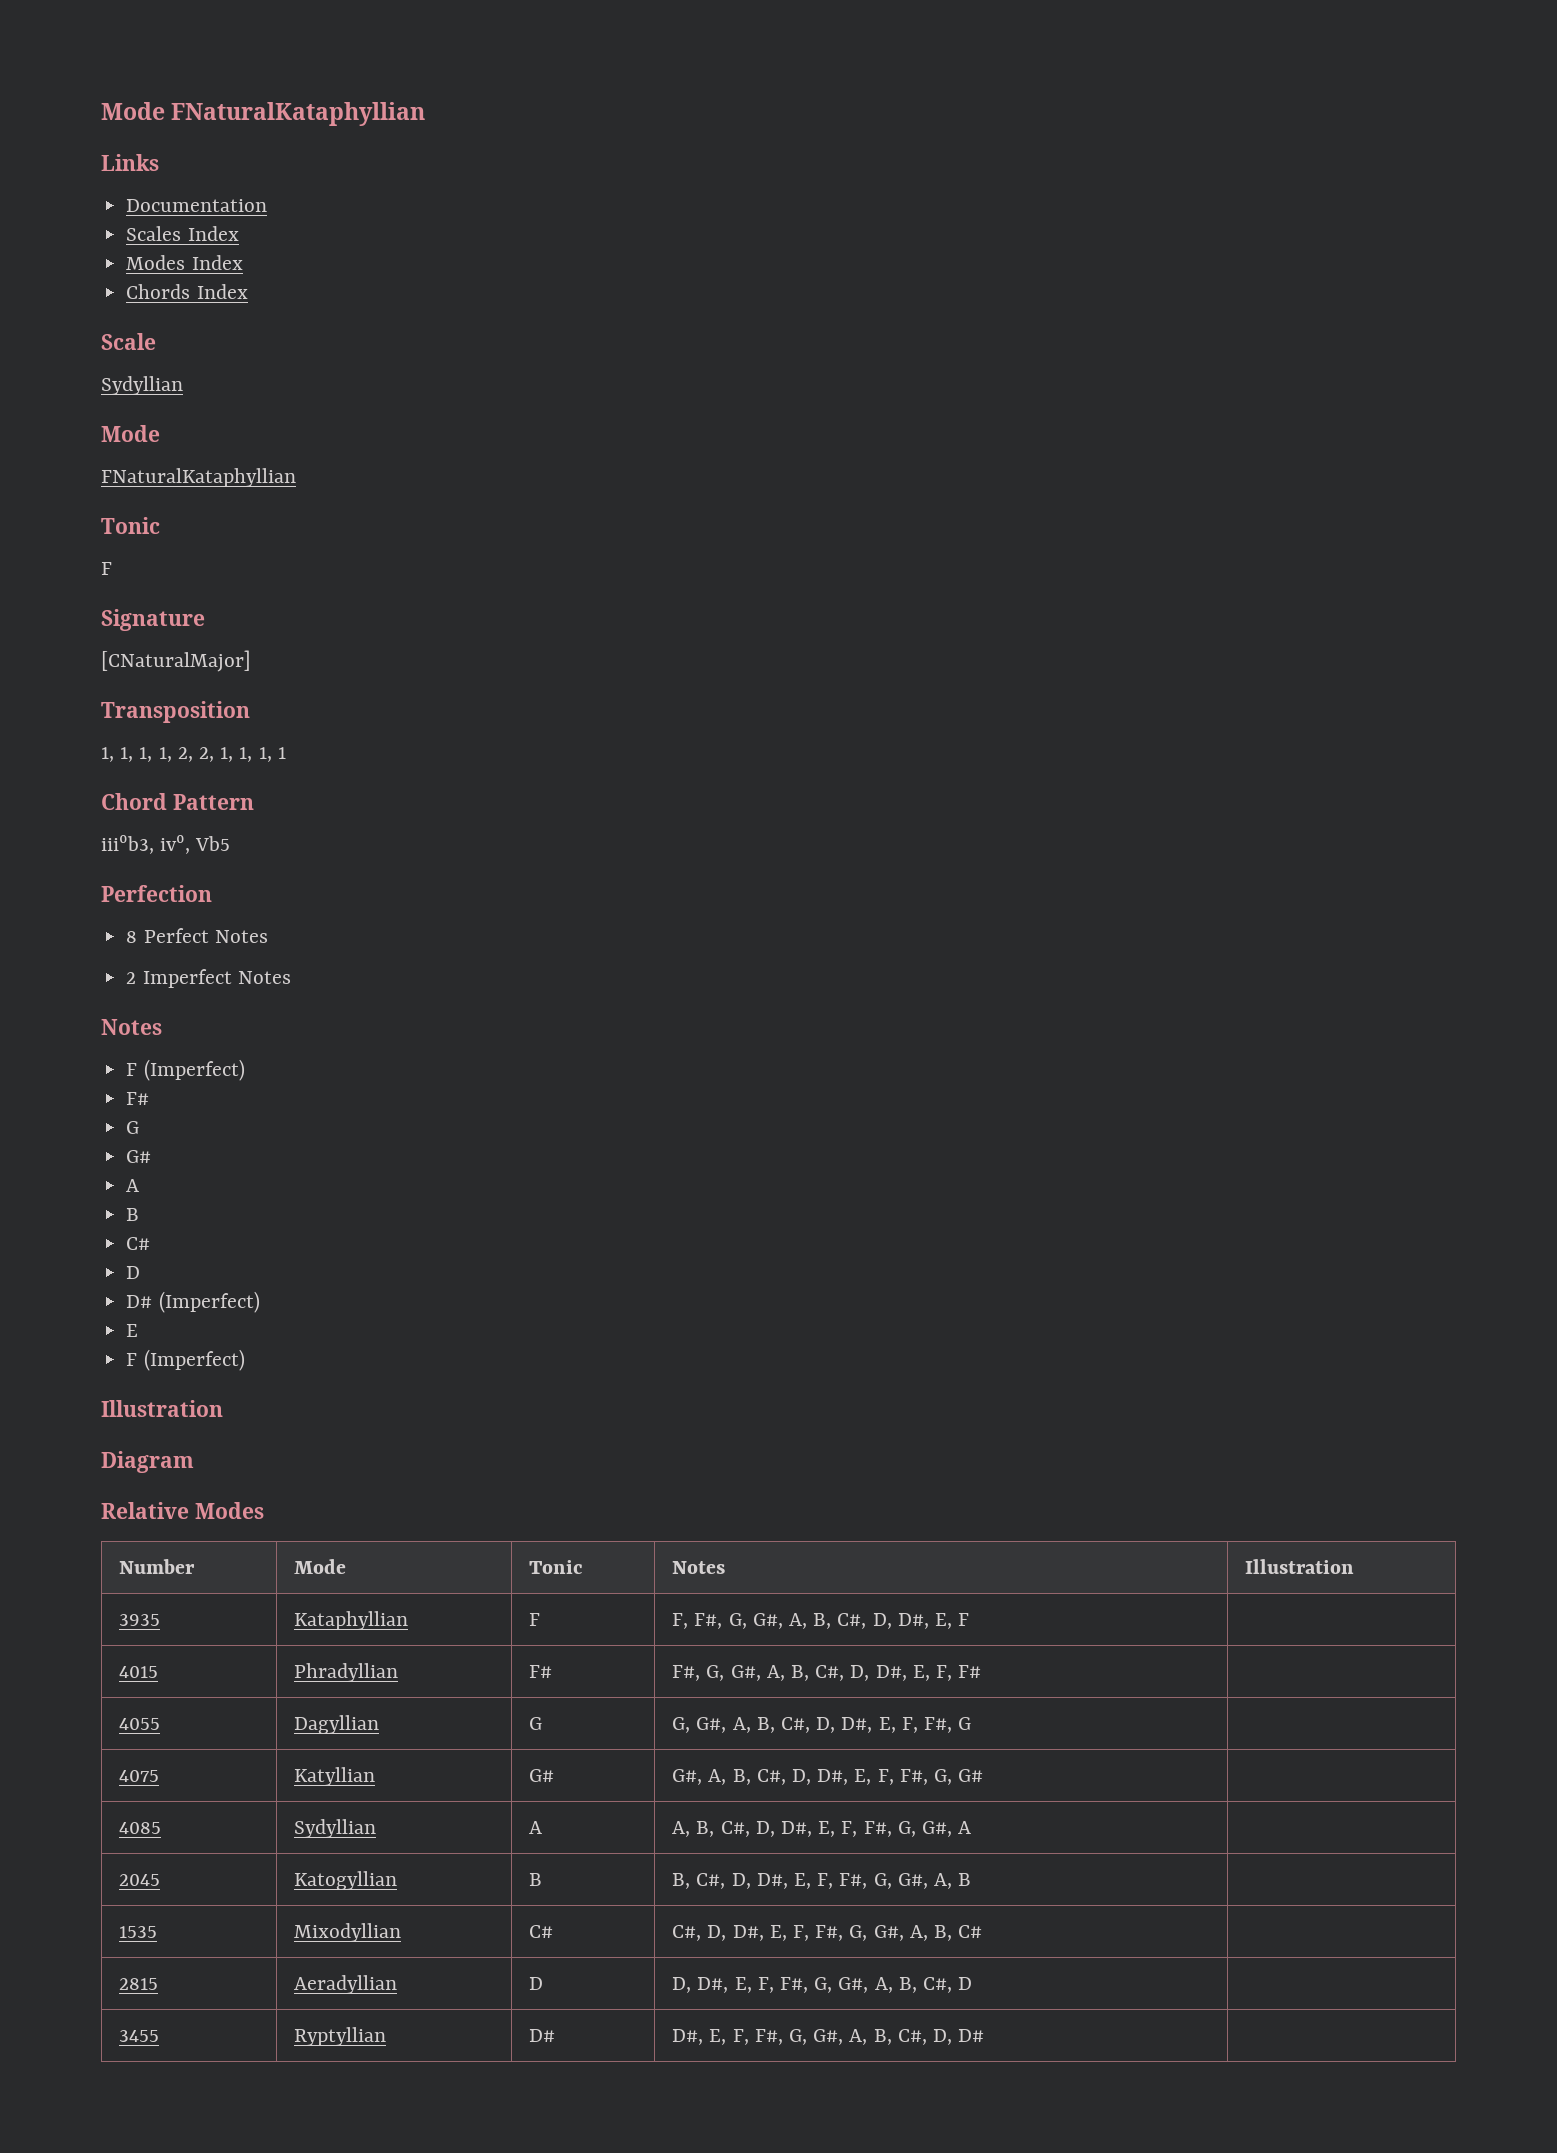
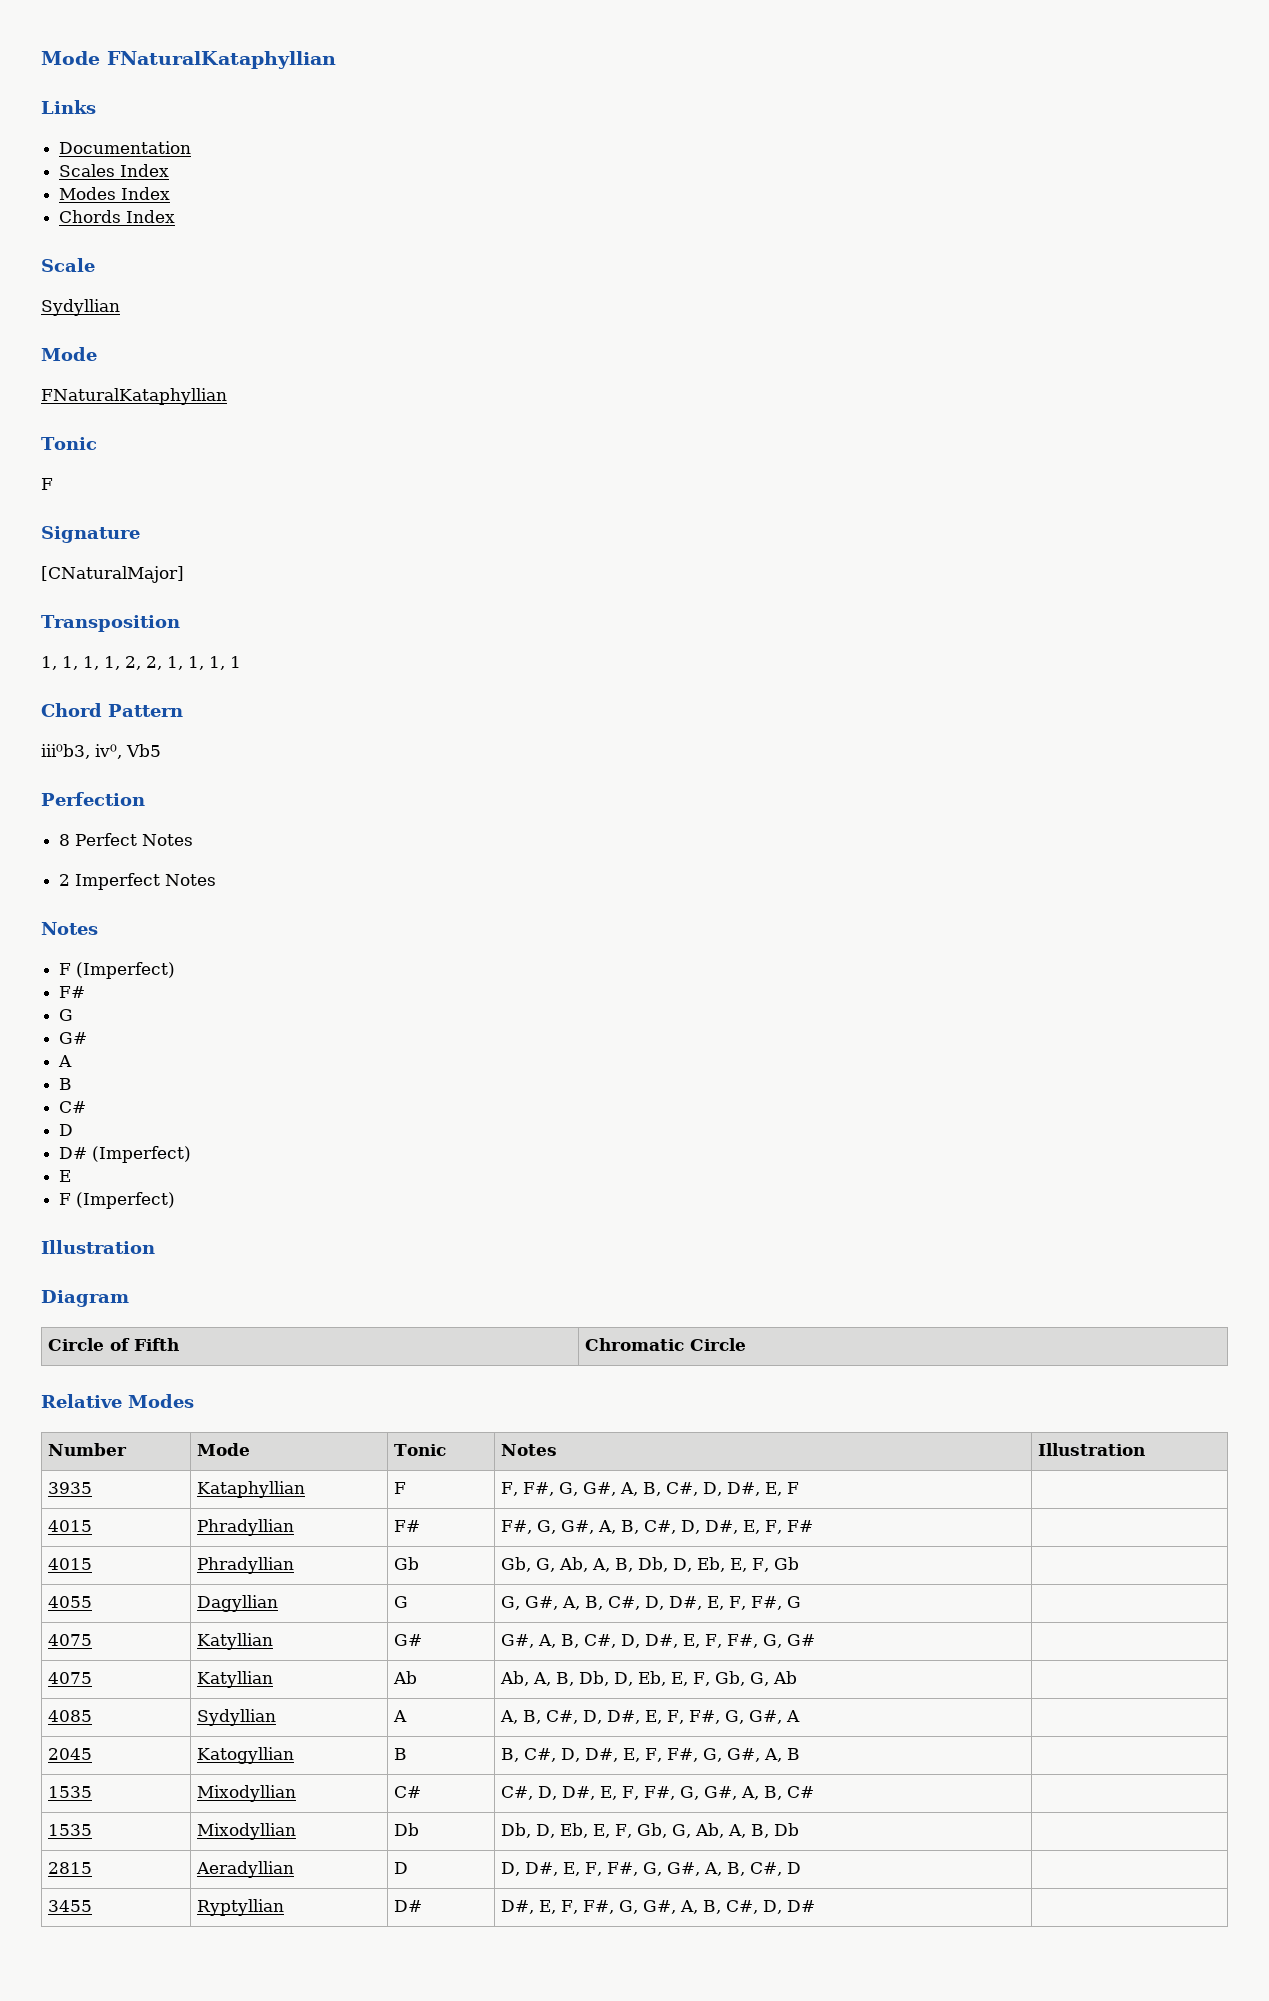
+ Circle of Fifth | Chromatic Circle
+ 4015 | Phradyllian | Gb | Gb, G, Ab, A, B, Db, D, Eb, E, F, Gb |
+ 4075 | Katyllian | Ab | Ab, A, B, Db, D, Eb, E, F, Gb, G, Ab |
+ 1535 | Mixodyllian | Db | Db, D, Eb, E, F, Gb, G, Ab, A, B, Db |

